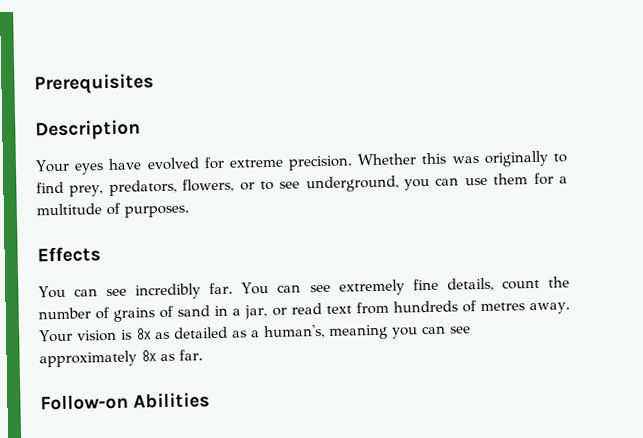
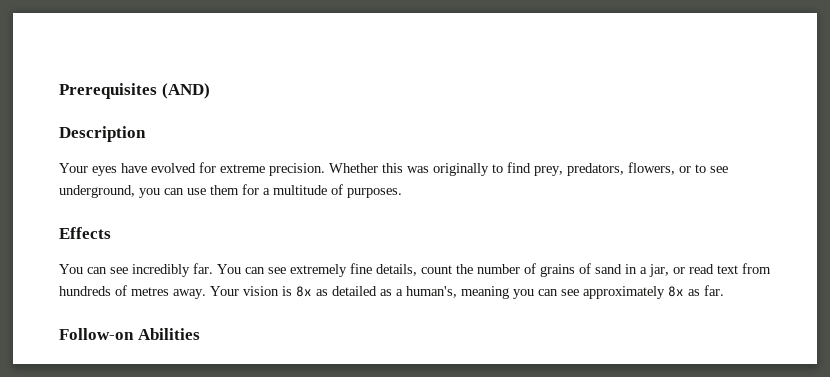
- Prerequisites
+ Prerequisites (AND)

